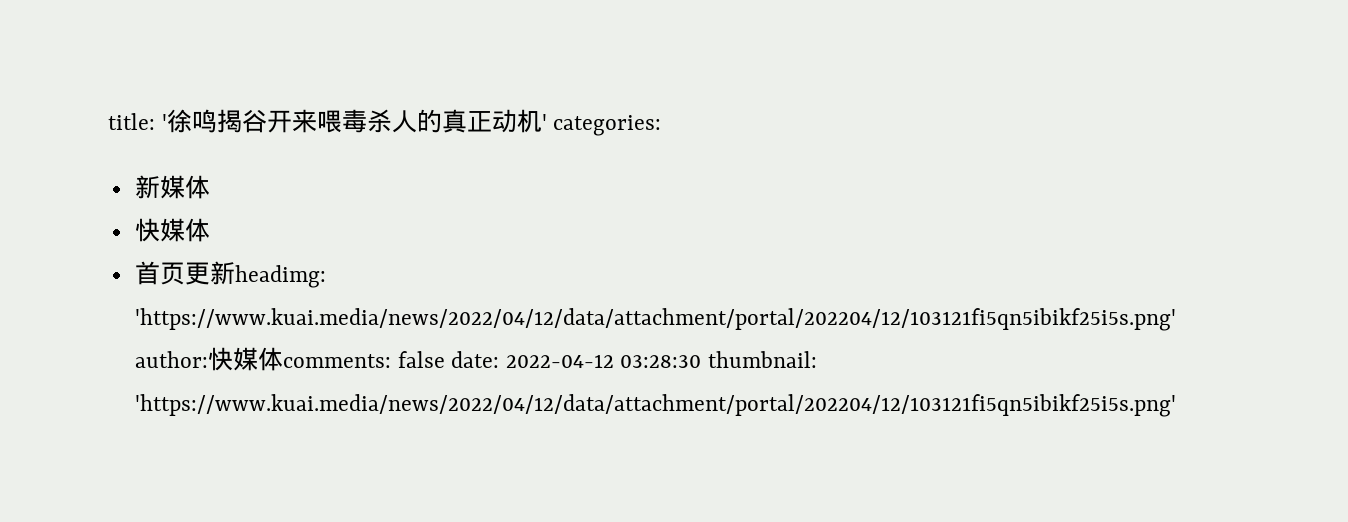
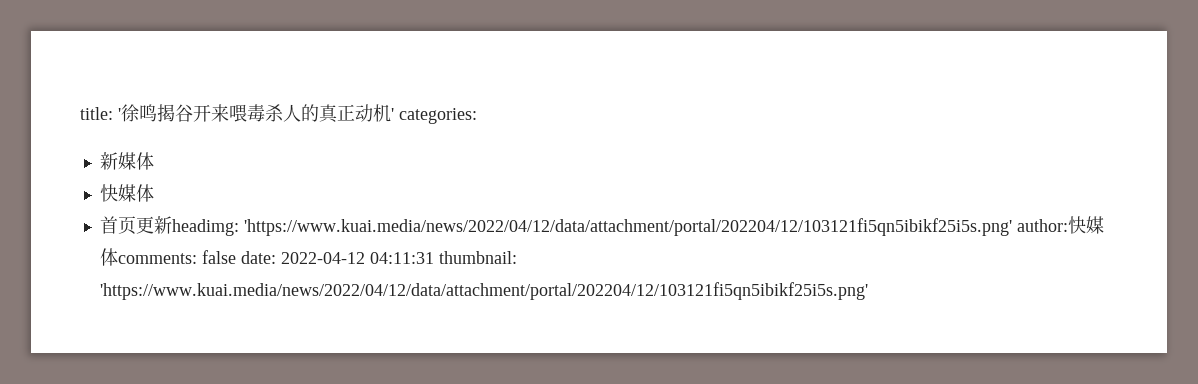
- 首页更新headimg: 'https://www.kuai.media/news/2022/04/12/data/attachment/portal/202204/12/103121fi5qn5ibikf25i5s.png' author:快媒体comments: false date: 2022-04-12 03:28:30 thumbnail: 'https://www.kuai.media/news/2022/04/12/data/attachment/portal/202204/12/103121fi5qn5ibikf25i5s.png'
+ 首页更新headimg: 'https://www.kuai.media/news/2022/04/12/data/attachment/portal/202204/12/103121fi5qn5ibikf25i5s.png' author:快媒体comments: false date: 2022-04-12 04:11:31 thumbnail: 'https://www.kuai.media/news/2022/04/12/data/attachment/portal/202204/12/103121fi5qn5ibikf25i5s.png'

